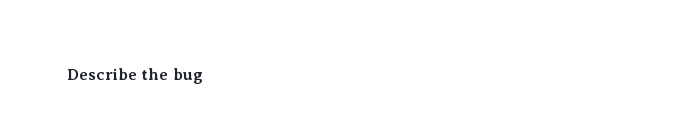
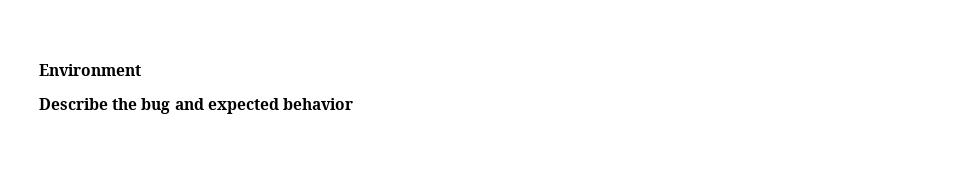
+ Environment
- Describe the bug
+ Describe the bug and expected behavior

